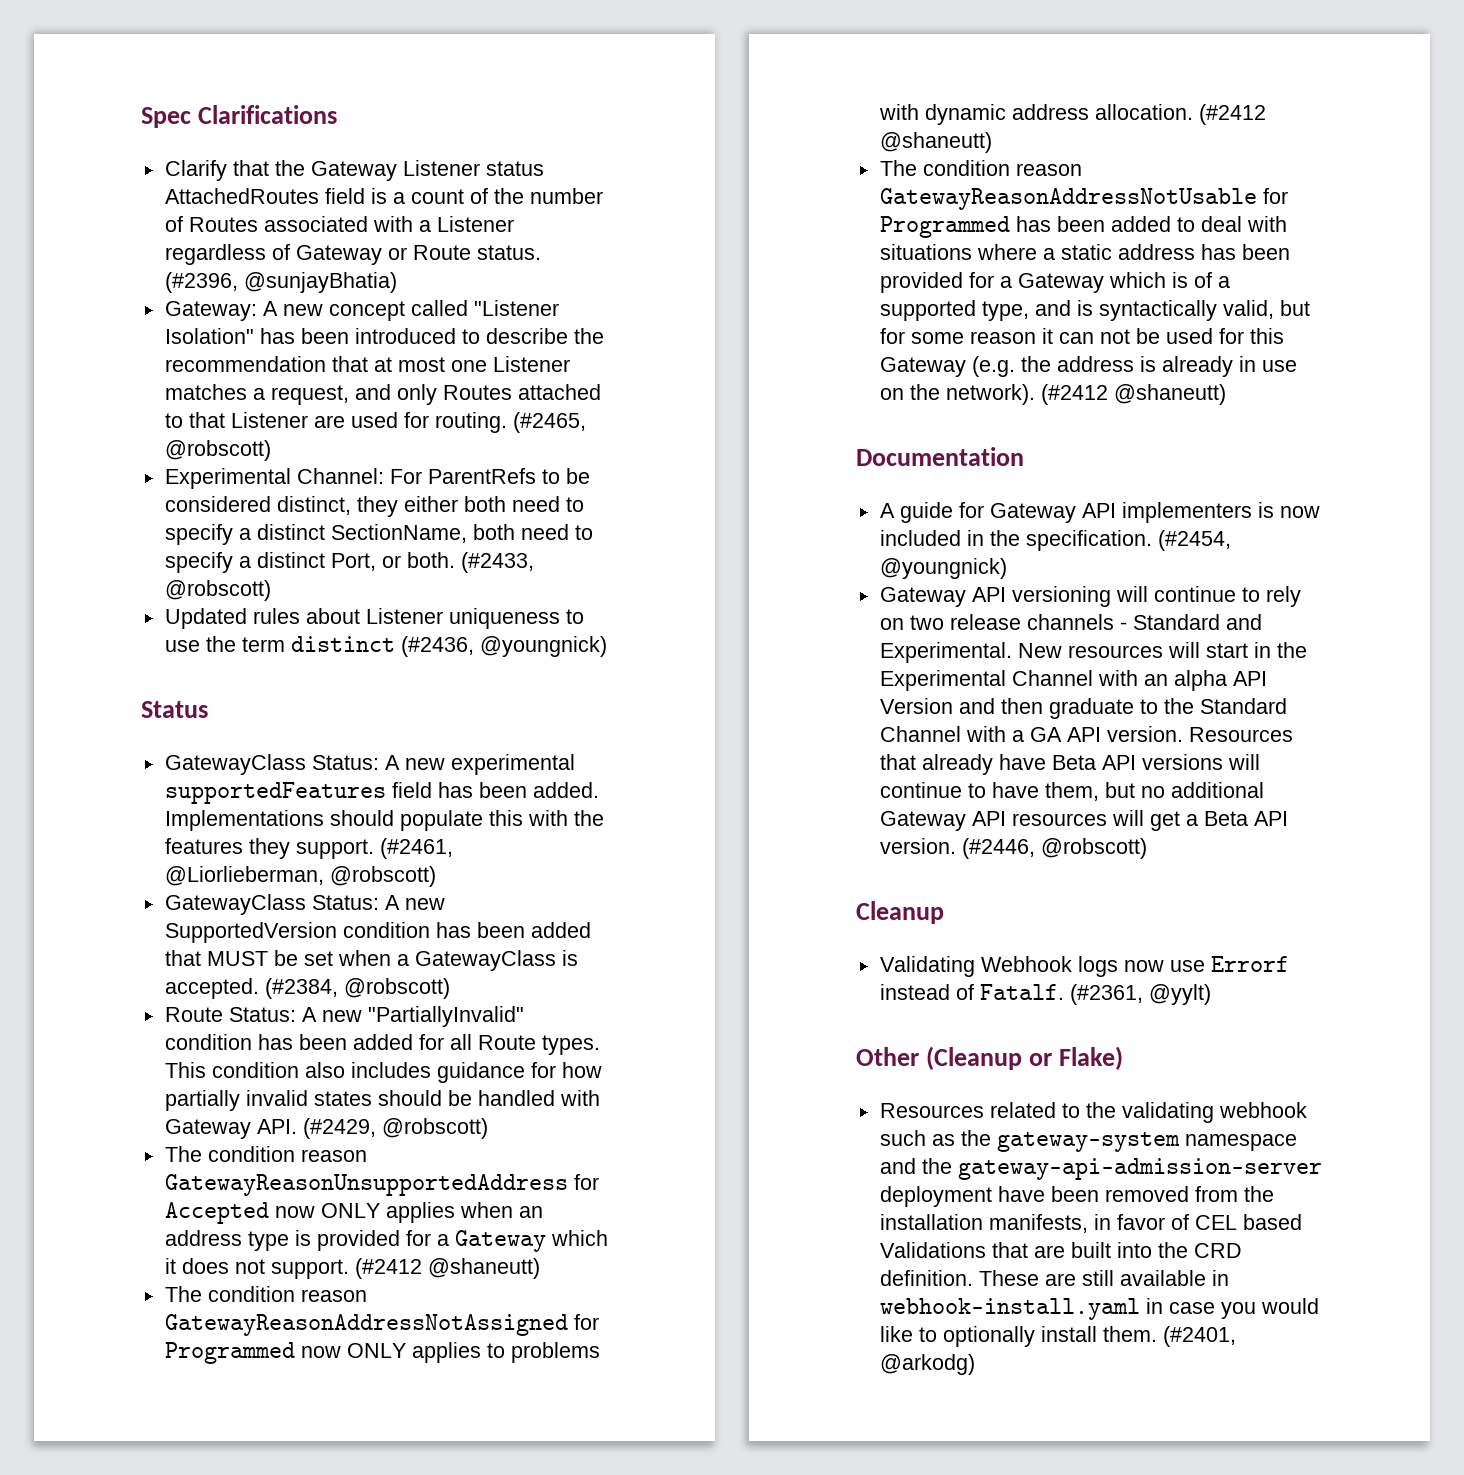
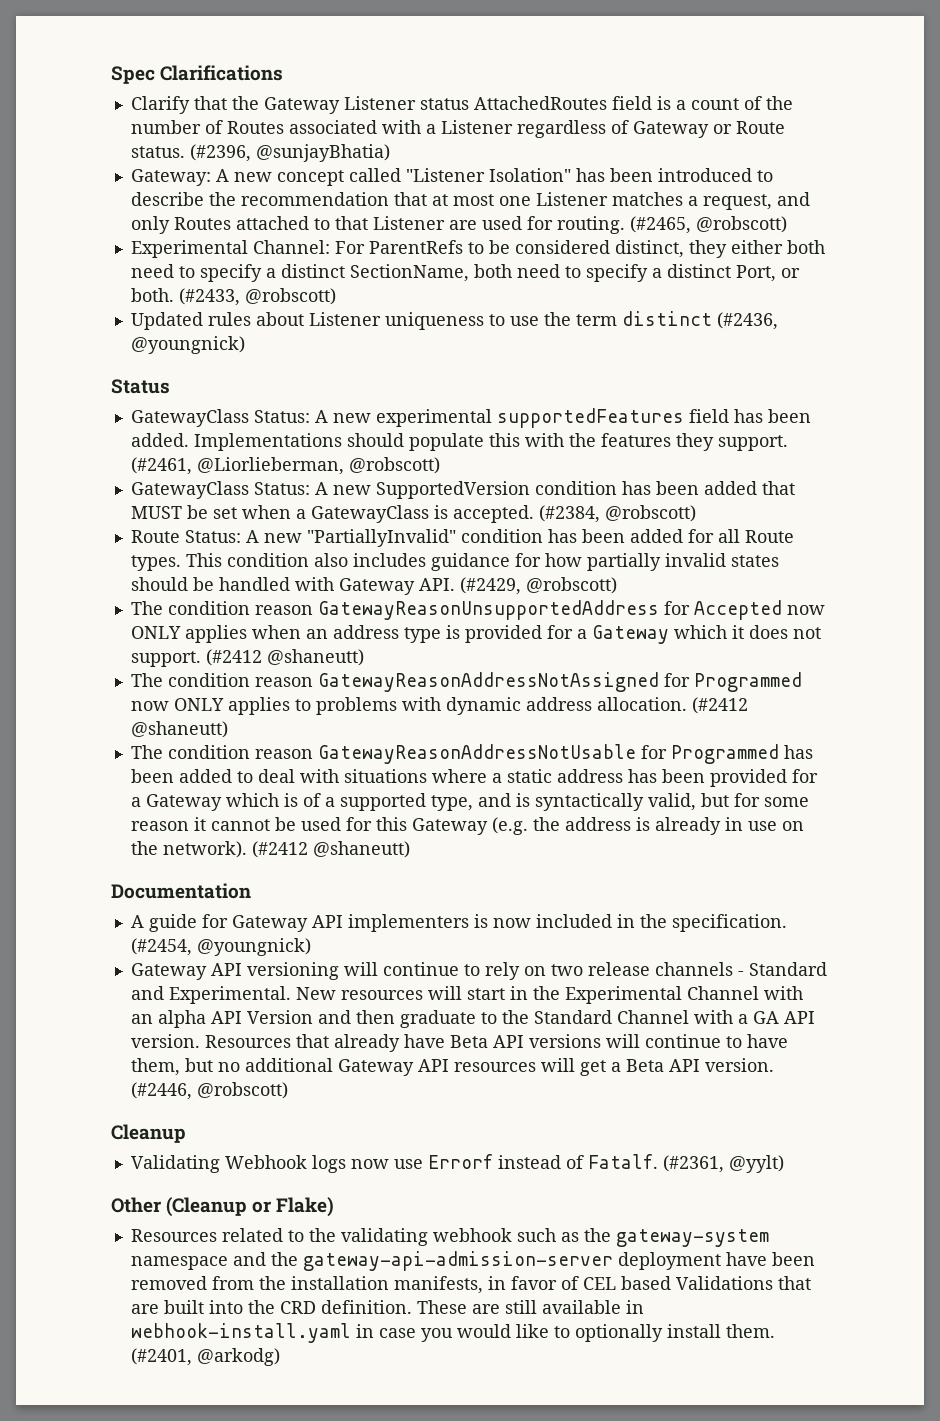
- The condition reason GatewayReasonAddressNotUsable for Programmed has been added to deal with situations where a static address has been provided for a Gateway which is of a supported type, and is syntactically valid, but for some reason it can not be used for this Gateway (e.g. the address is already in use on the network).
+ The condition reason GatewayReasonAddressNotUsable for Programmed has been added to deal with situations where a static address has been provided for a Gateway which is of a supported type, and is syntactically valid, but for some reason it cannot be used for this Gateway (e.g. the address is already in use on the network).

